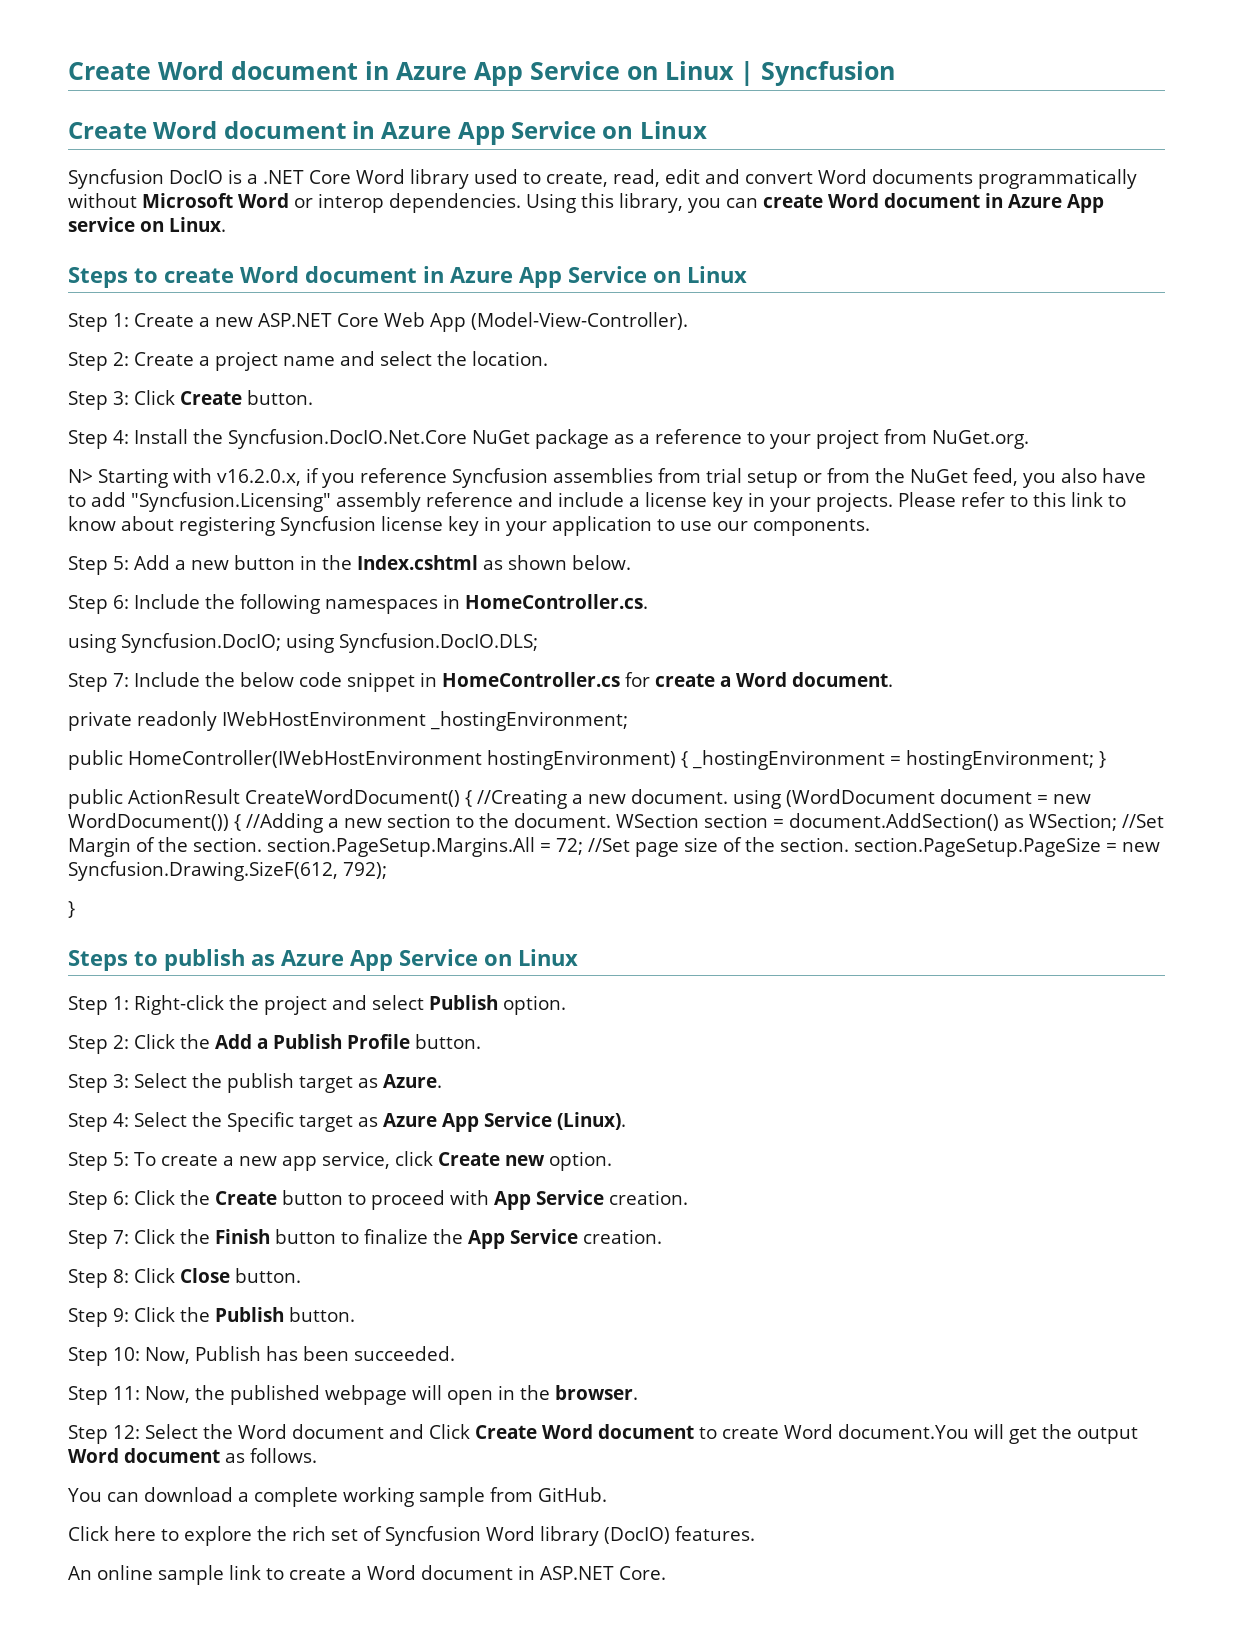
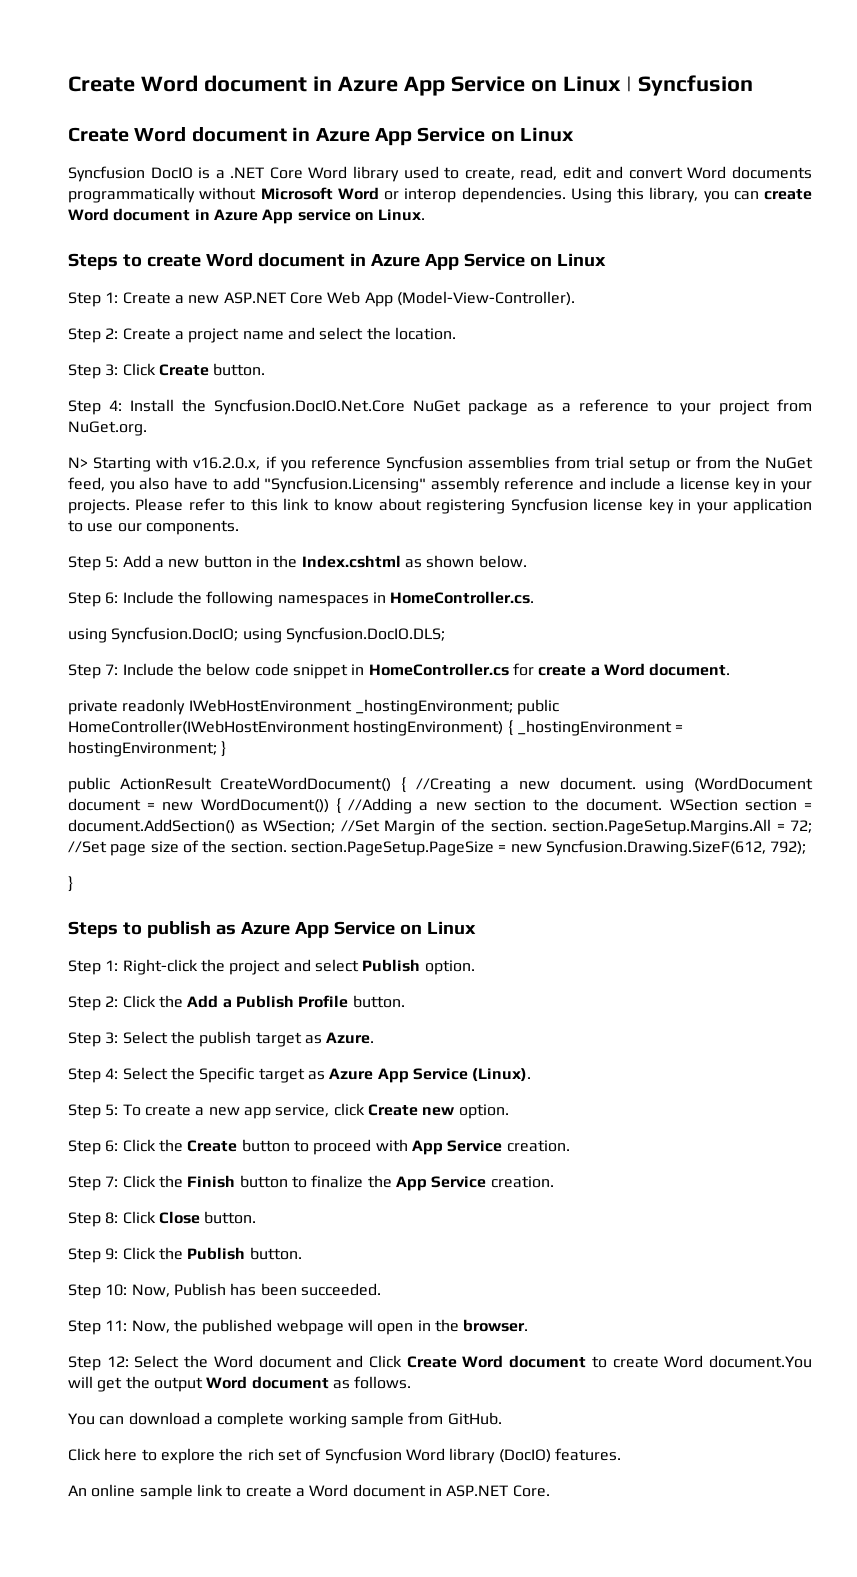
- private readonly IWebHostEnvironment _hostingEnvironment;
- public HomeController(IWebHostEnvironment hostingEnvironment) { _hostingEnvironment = hostingEnvironment; }
+ private readonly IWebHostEnvironment _hostingEnvironment; public HomeController(IWebHostEnvironment hostingEnvironment) { _hostingEnvironment = hostingEnvironment; }

